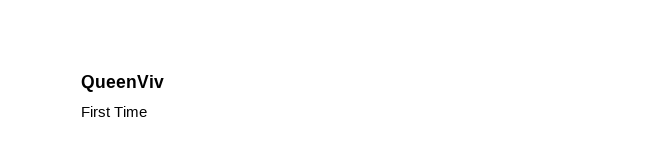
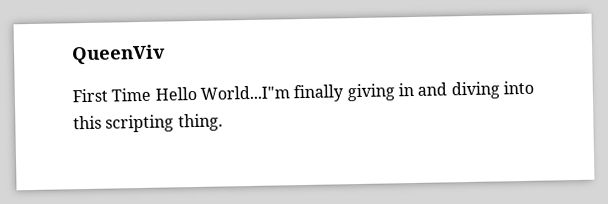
- First Time
+ First Time Hello World...I"m finally giving in and diving into this scripting thing.

